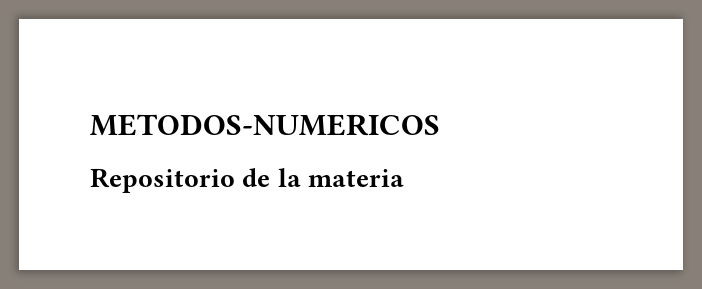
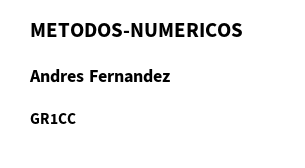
- Repositorio de la materia
+ Andres Fernandez
+ GR1CC

